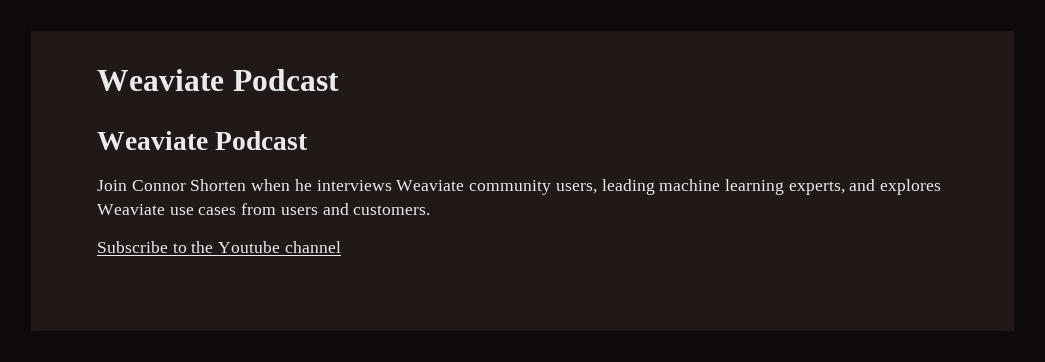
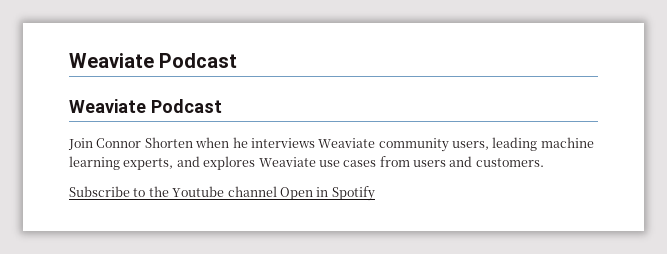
- Subscribe to the Youtube channel
+ Subscribe to the Youtube channel Open in Spotify

